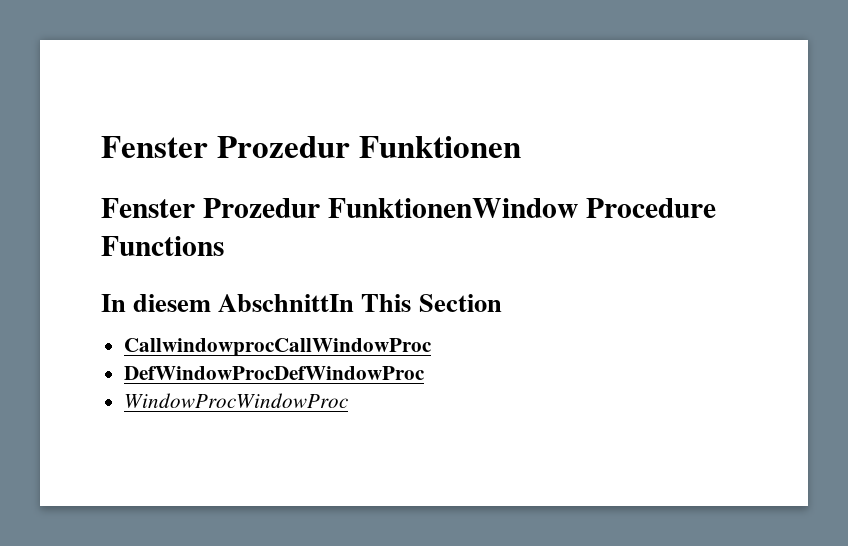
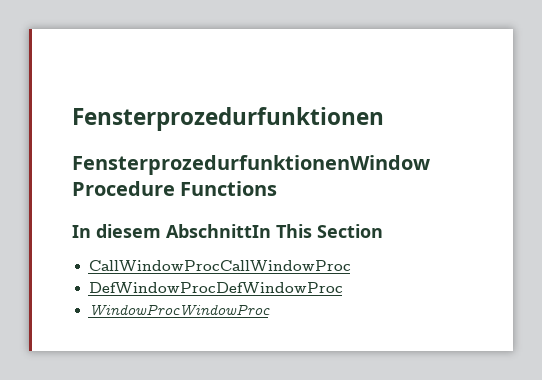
- Fenster Prozedur Funktionen
- Fenster Prozedur FunktionenWindow Procedure Functions
+ Fensterprozedurfunktionen
+ FensterprozedurfunktionenWindow Procedure Functions
- CallwindowprocCallWindowProc
+ CallWindowProcCallWindowProc

